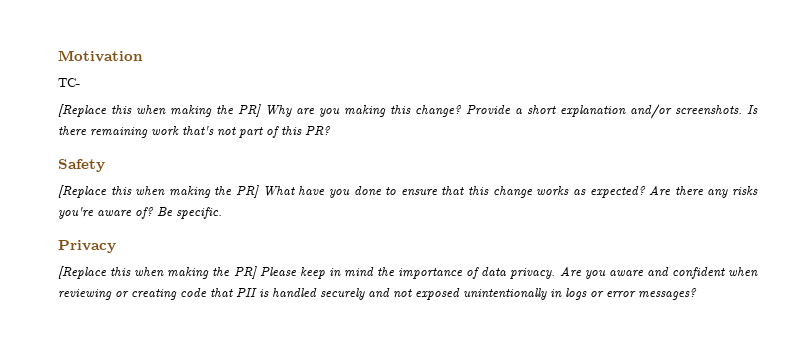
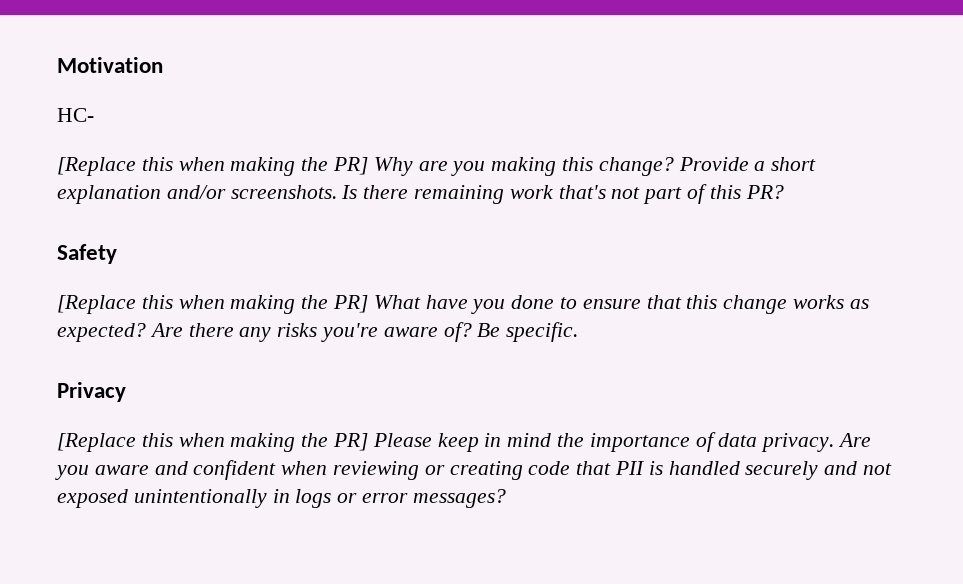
- TC-
+ HC-

